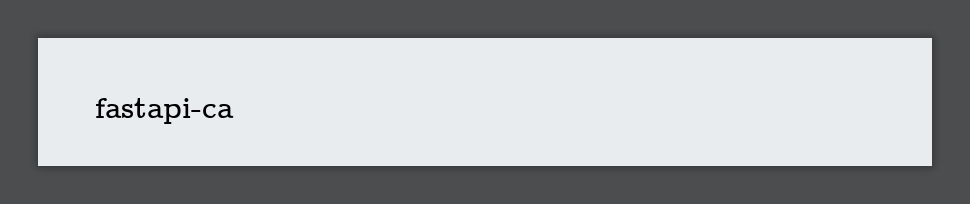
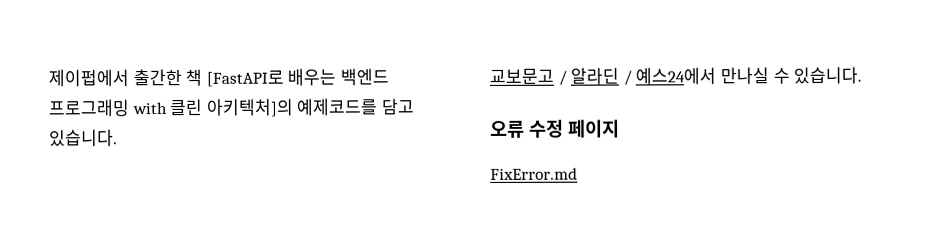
- fastapi-ca
+ 제이펍에서 출간한 책 [FastAPI로 배우는 백엔드 프로그래밍 with 클린 아키텍처]의 예제코드를 담고 있습니다.
+ 교보문고 / 알라딘 / 예스24에서 만나실 수 있습니다.
+ 오류 수정 페이지
+ FixError.md

